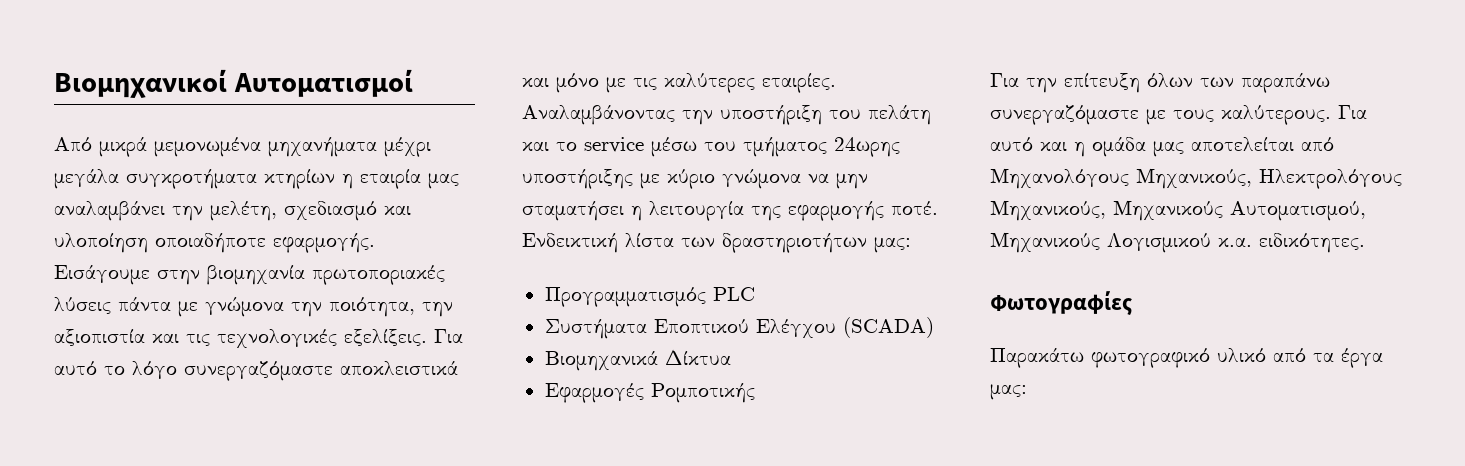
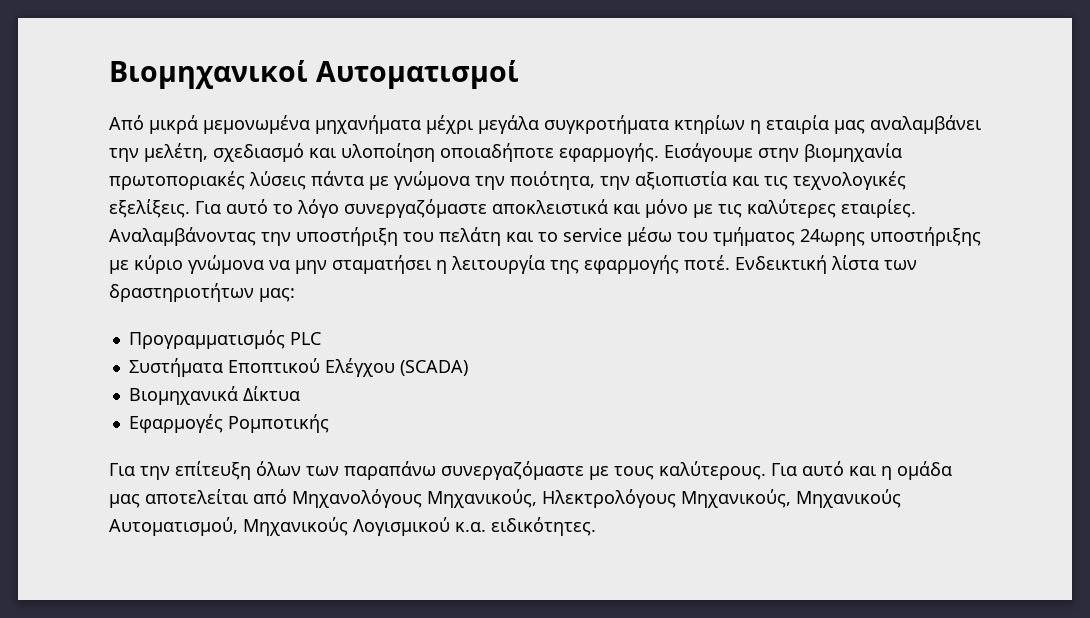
- Φωτογραφίες
- Παρακάτω φωτογραφικό υλικό από τα έργα μας:

